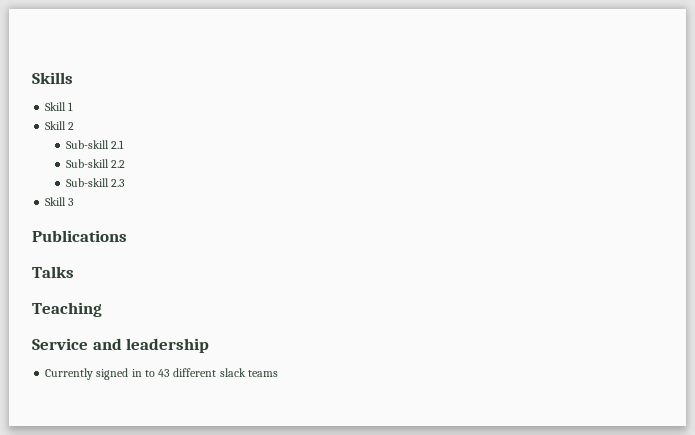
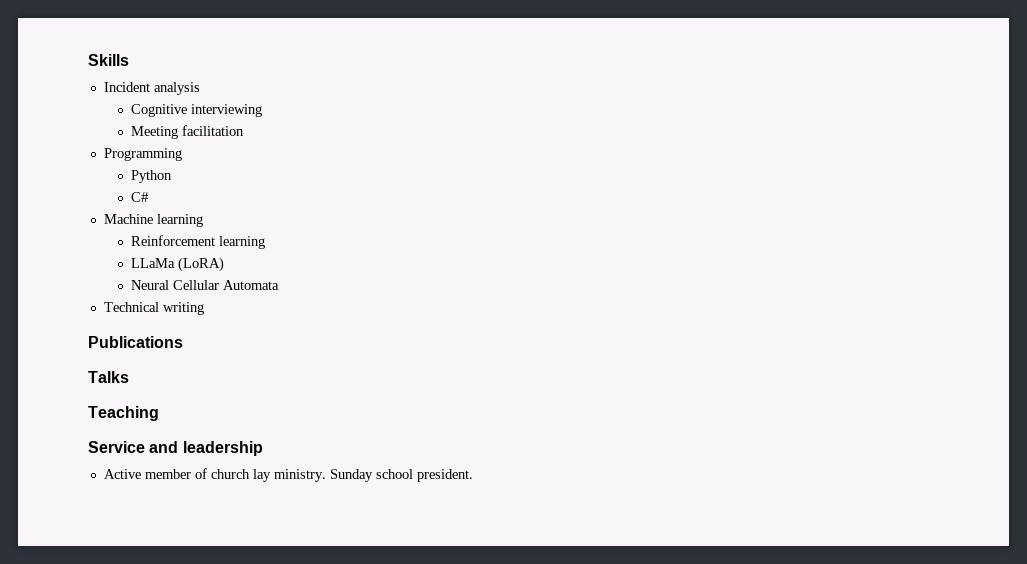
- Skill 1
- Skill 2
- Sub-skill 2.1
- Sub-skill 2.2
- Sub-skill 2.3
- Skill 3
+ Incident analysis
+ Cognitive interviewing
+ Meeting facilitation
+ Programming
+ Python
+ C#
+ Machine learning
+ Reinforcement learning
+ LLaMa (LoRA)
+ Neural Cellular Automata
+ Technical writing
- Currently signed in to 43 different slack teams
+ Active member of church lay ministry. Sunday school president.

